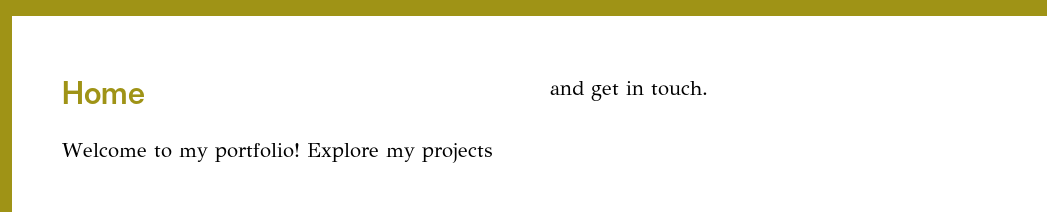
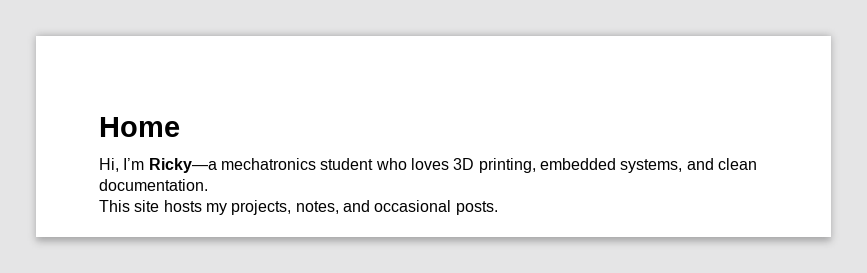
- Welcome to my portfolio! Explore my projects and get in touch.
+ Hi, I’m Ricky—a mechatronics student who loves 3D printing, embedded systems, and clean documentation.
+ This site hosts my projects, notes, and occasional posts.

